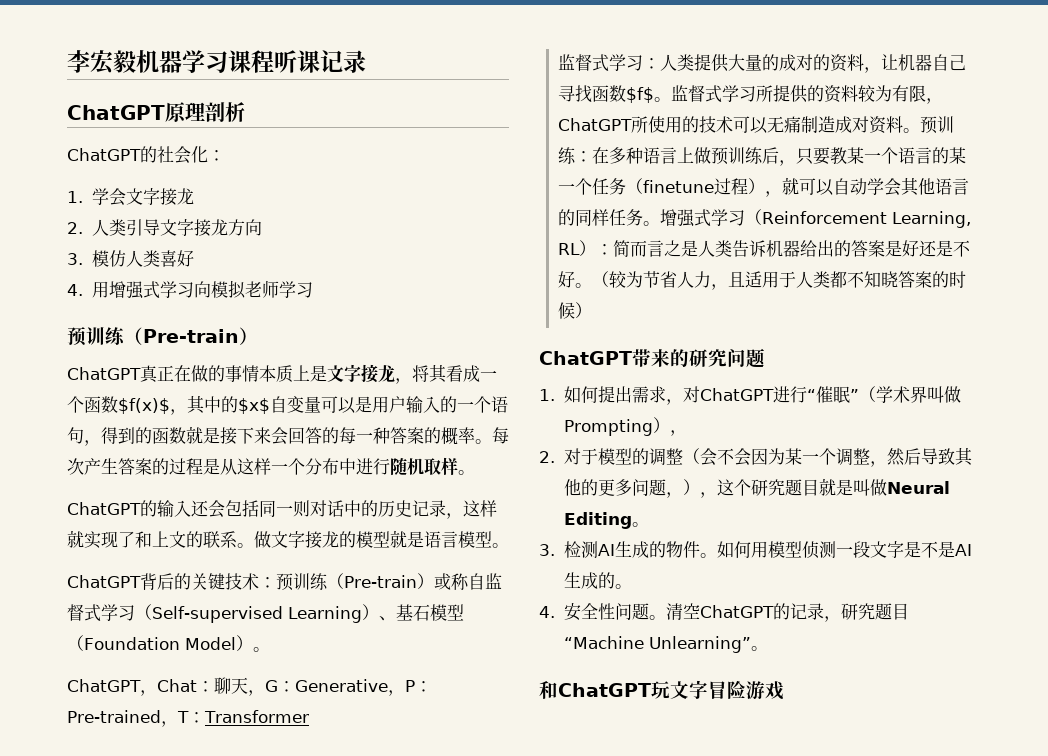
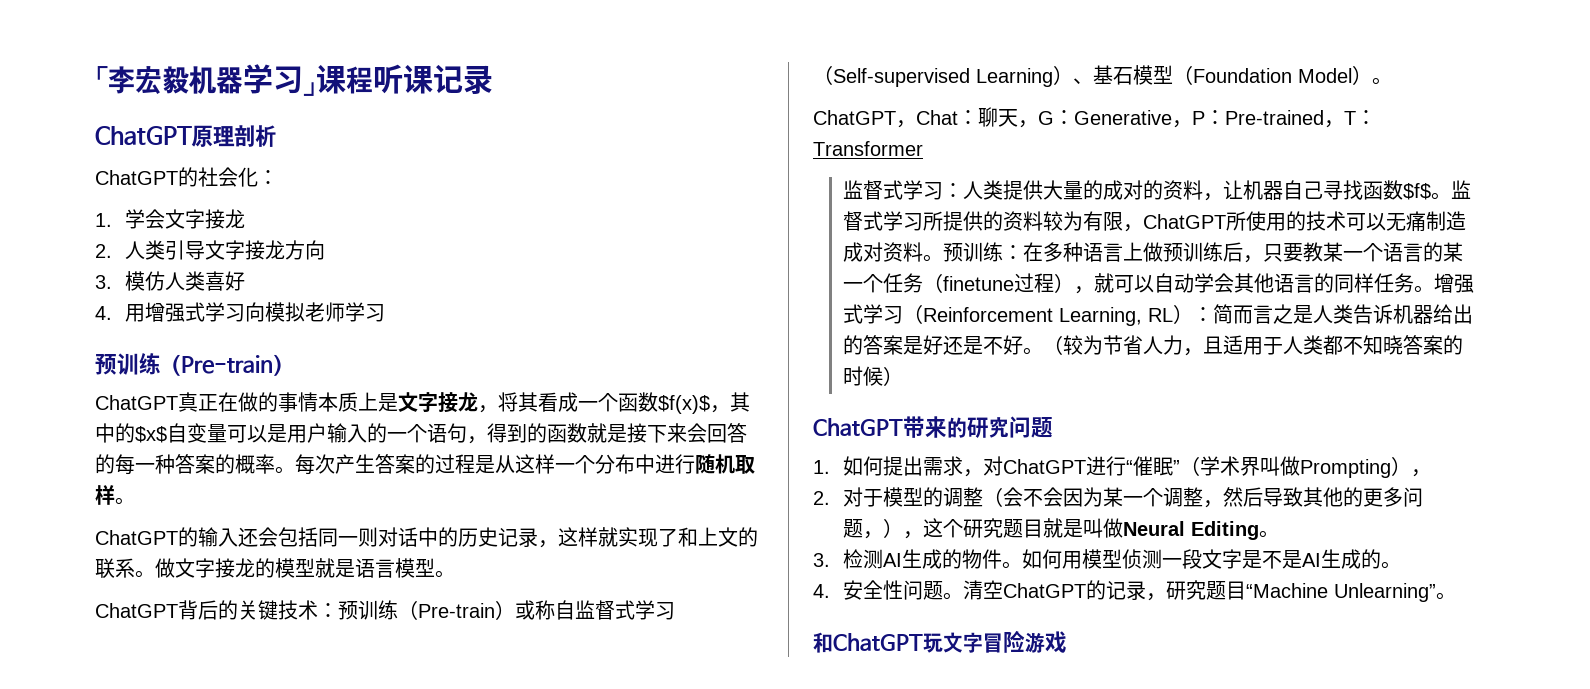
- 李宏毅机器学习课程听课记录
+ 「李宏毅机器学习」课程听课记录

